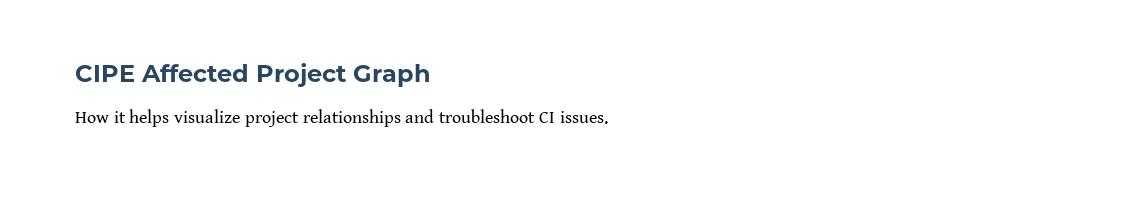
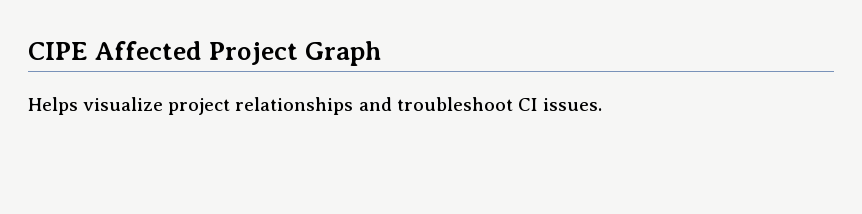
- How it helps visualize project relationships and troubleshoot CI issues.
+ Helps visualize project relationships and troubleshoot CI issues.

